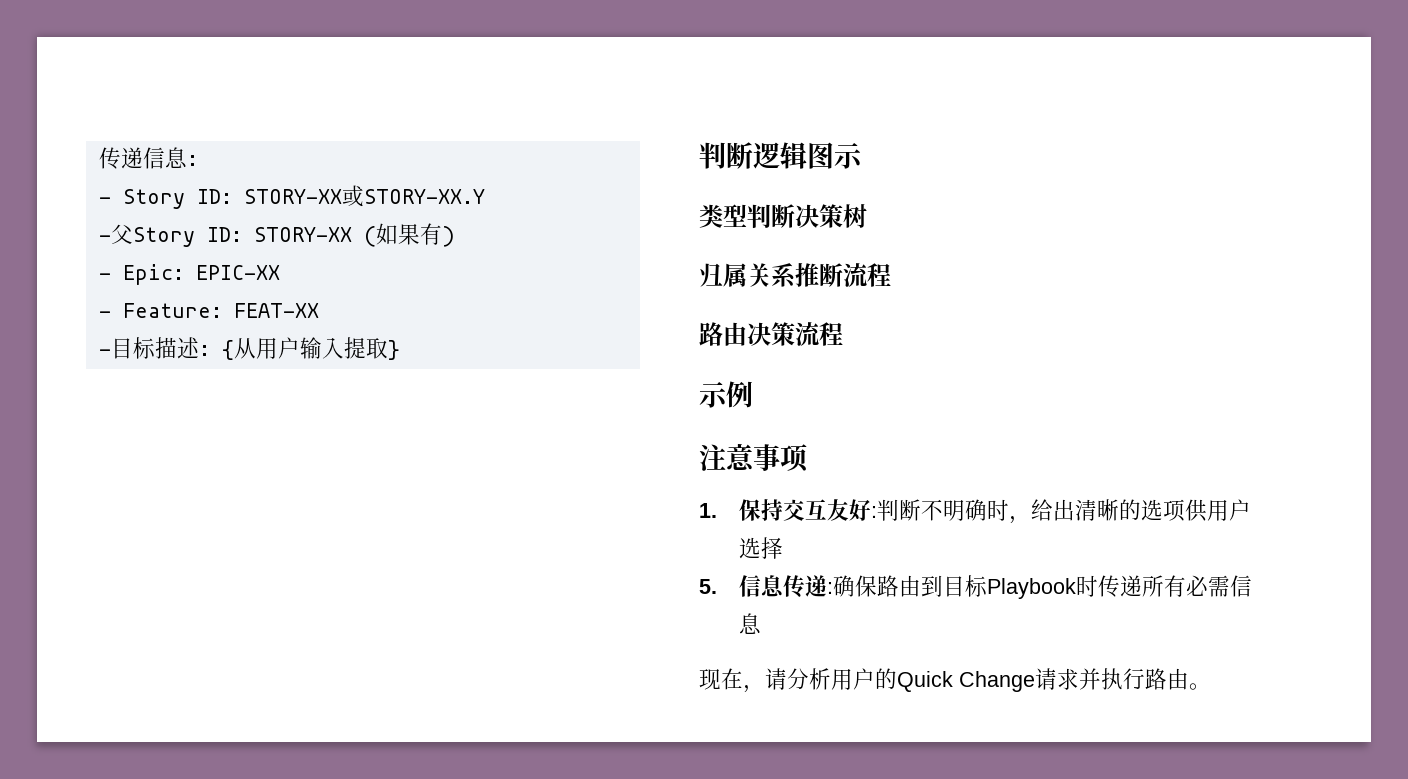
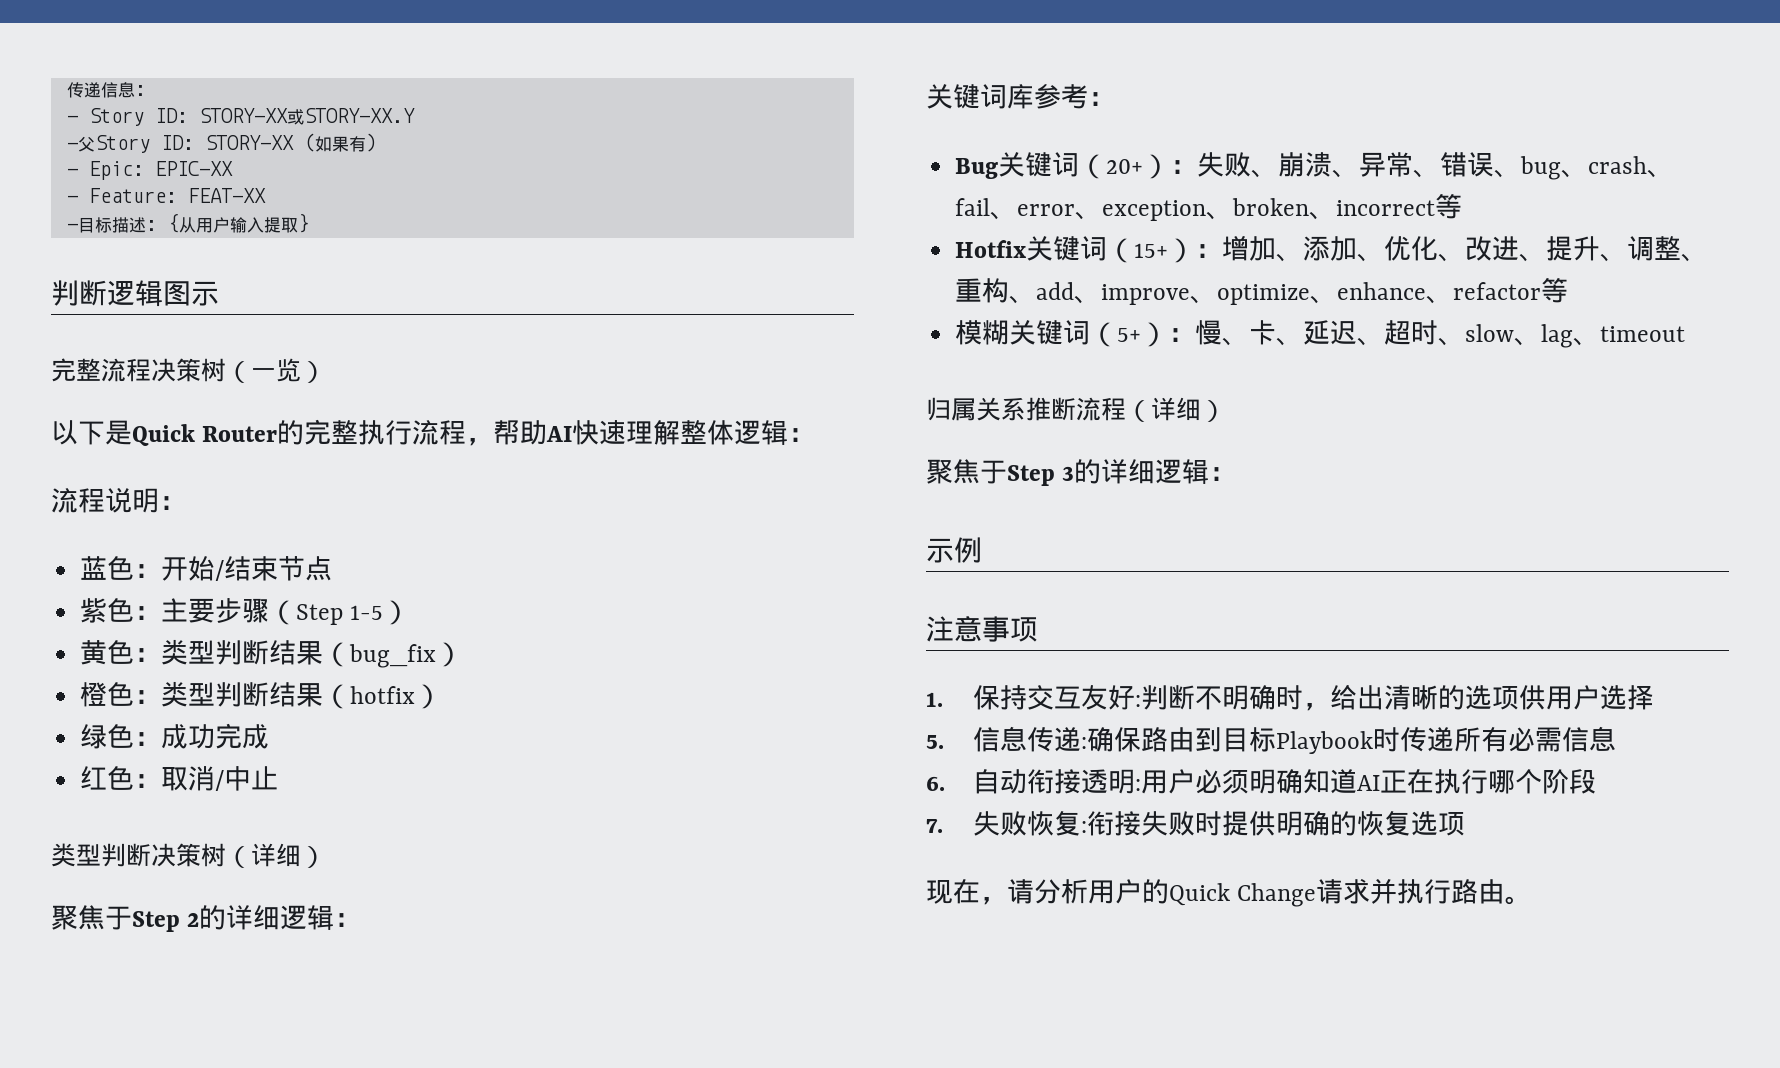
- 类型判断决策树
- 归属关系推断流程
- 路由决策流程
+ 完整流程决策树（一览）
+ 以下是Quick Router的完整执行流程，帮助AI快速理解整体逻辑：
+ 流程说明：
+ 蓝色：开始/结束节点
+ 紫色：主要步骤（Step 1-5）
+ 黄色：类型判断结果（bug_fix）
+ 橙色：类型判断结果（hotfix）
+ 绿色：成功完成
+ 红色：取消/中止
+ 类型判断决策树（详细）
+ 聚焦于Step 2的详细逻辑：
+ 关键词库参考：
+ Bug关键词（20+）：失败、崩溃、异常、错误、bug、crash、fail、error、exception、broken、incorrect等
+ Hotfix关键词（15+）：增加、添加、优化、改进、提升、调整、重构、add、improve、optimize、enhance、refactor等
+ 模糊关键词（5+）：慢、卡、延迟、超时、slow、lag、timeout
+ 归属关系推断流程（详细）
+ 聚焦于Step 3的详细逻辑：
+ 6.自动衔接透明:用户必须明确知道AI正在执行哪个阶段
+ 7.失败恢复:衔接失败时提供明确的恢复选项

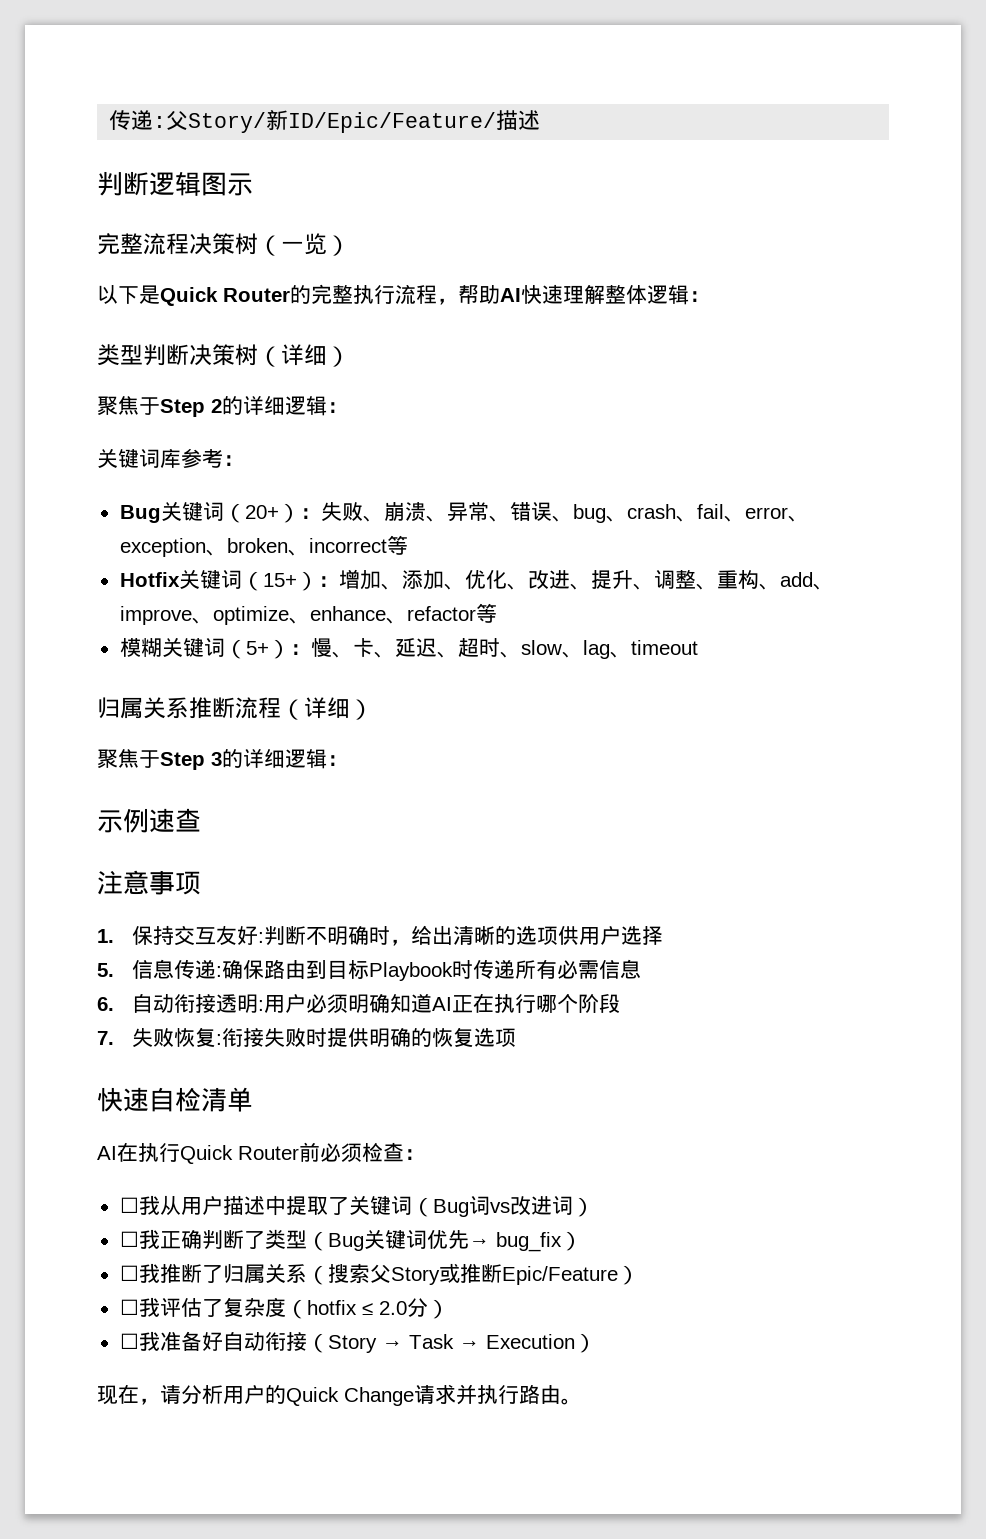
- 传递信息:
- - Story ID: STORY-XX或STORY-XX.Y
- -父Story ID: STORY-XX (如果有)
- - Epic: EPIC-XX
- - Feature: FEAT-XX
- -目标描述: {从用户输入提取}
+ 传递:父Story/新ID/Epic/Feature/描述
- 流程说明：
- 蓝色：开始/结束节点
- 紫色：主要步骤（Step 1-5）
- 黄色：类型判断结果（bug_fix）
- 橙色：类型判断结果（hotfix）
- 绿色：成功完成
- 红色：取消/中止
- 示例
+ 示例速查
+ 快速自检清单
+ AI在执行Quick Router前必须检查：
+ ☐我从用户描述中提取了关键词（Bug词vs改进词）
+ ☐我正确判断了类型（Bug关键词优先→ bug_fix）
+ ☐我推断了归属关系（搜索父Story或推断Epic/Feature）
+ ☐我评估了复杂度（hotfix ≤ 2.0分）
+ ☐我准备好自动衔接（Story → Task → Execution）

